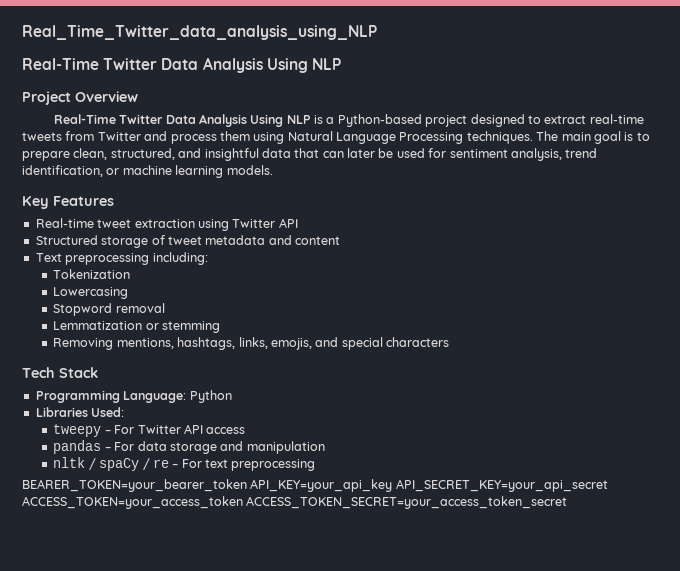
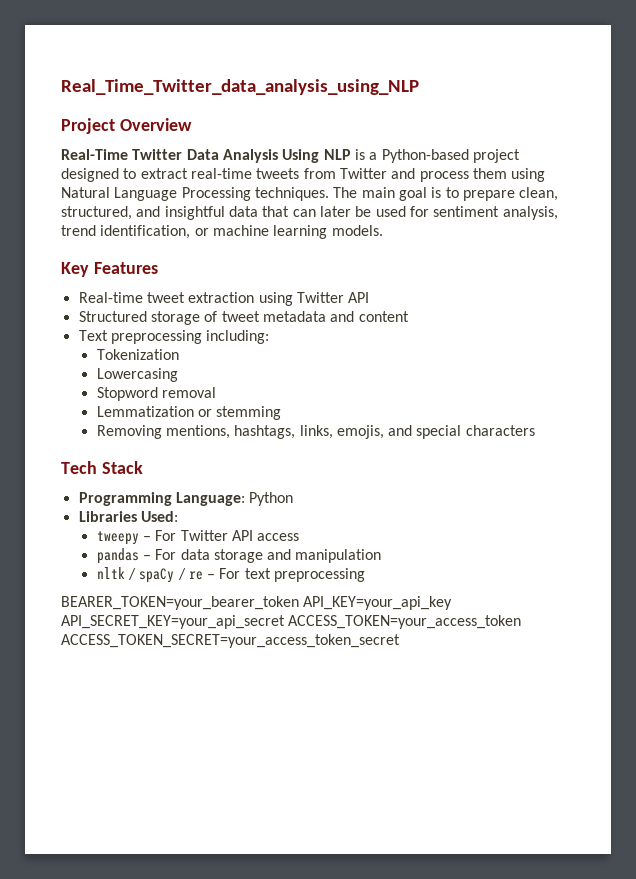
  Real_Time_Twitter_data_analysis_using_NLP
- Real-Time Twitter Data Analysis Using NLP

